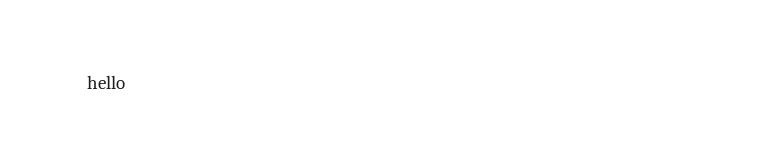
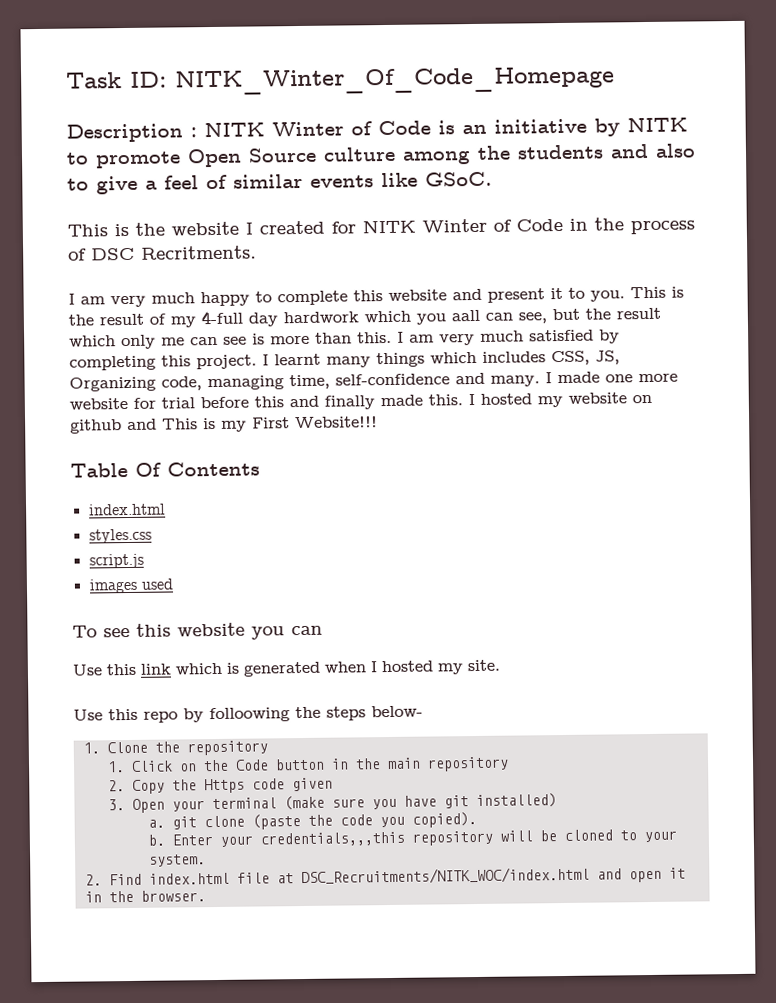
- hello
+ Task ID: NITK_Winter_Of_Code_Homepage
+ Description : NITK Winter of Code is an initiative by NITK to promote Open Source culture among the students and also to give a feel of similar events like GSoC.
+ This is the website I created for NITK Winter of Code in the process of DSC Recritments.
+ I am very much happy to complete this website and present it to you. This is the result of my 4-full day hardwork which you aall can see, but the result which only me can see is more than this. I am very much satisfied by completing this project. I learnt many things which includes CSS, JS, Organizing code, managing time, self-confidence and many. I made one more website for trial before this and finally made this. I hosted my website on github and This is my First Website!!!
+ Table Of Contents
+ index.html
+ styles.css
+ script.js
+ images used
+ To see this website you can
+ Use this link which is generated when I hosted my site.
+ Use this repo by folloowing the steps below-
+ 1. Clone the repository
+ 1. Click on the Code button in the main repository
+ 2. Copy the Https code given
+ 3. Open your terminal (make sure you have git installed)
+ a. git clone (paste the code you copied).
+ b. Enter your credentials,,,this repository will be cloned to your system.
+ 2. Find index.html file at DSC_Recruitments/NITK_WOC/index.html and open it in the browser.

